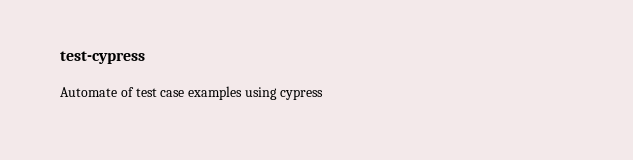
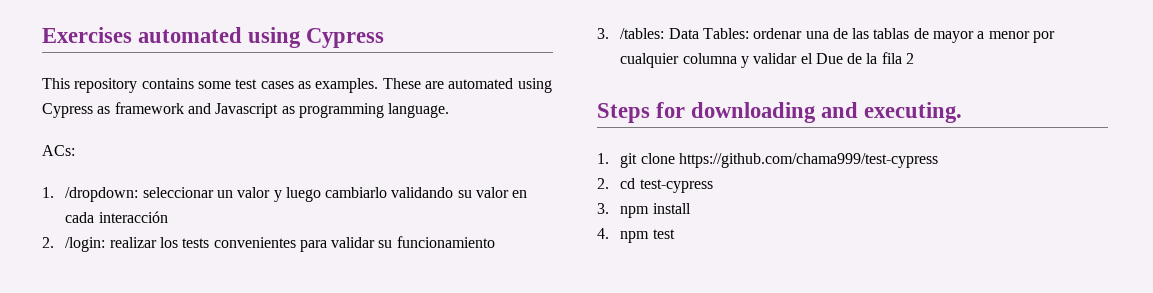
- test-cypress
- Automate of test case examples using cypress
+ Exercises automated using Cypress
+ This repository contains some test cases as examples. These are automated using Cypress as framework and Javascript as programming language.
+ ACs:
+ 1. /dropdown: seleccionar un valor y luego cambiarlo validando su valor en cada interacción
+ 2. /login: realizar los tests convenientes para validar su funcionamiento
+ 3. /tables: Data Tables: ordenar una de las tablas de mayor a menor por cualquier columna y validar el Due de la fila 2
+ Steps for downloading and executing.
+ 1. git clone https://github.com/chama999/test-cypress
+ 2. cd test-cypress
+ 3. npm install
+ 4. npm test

